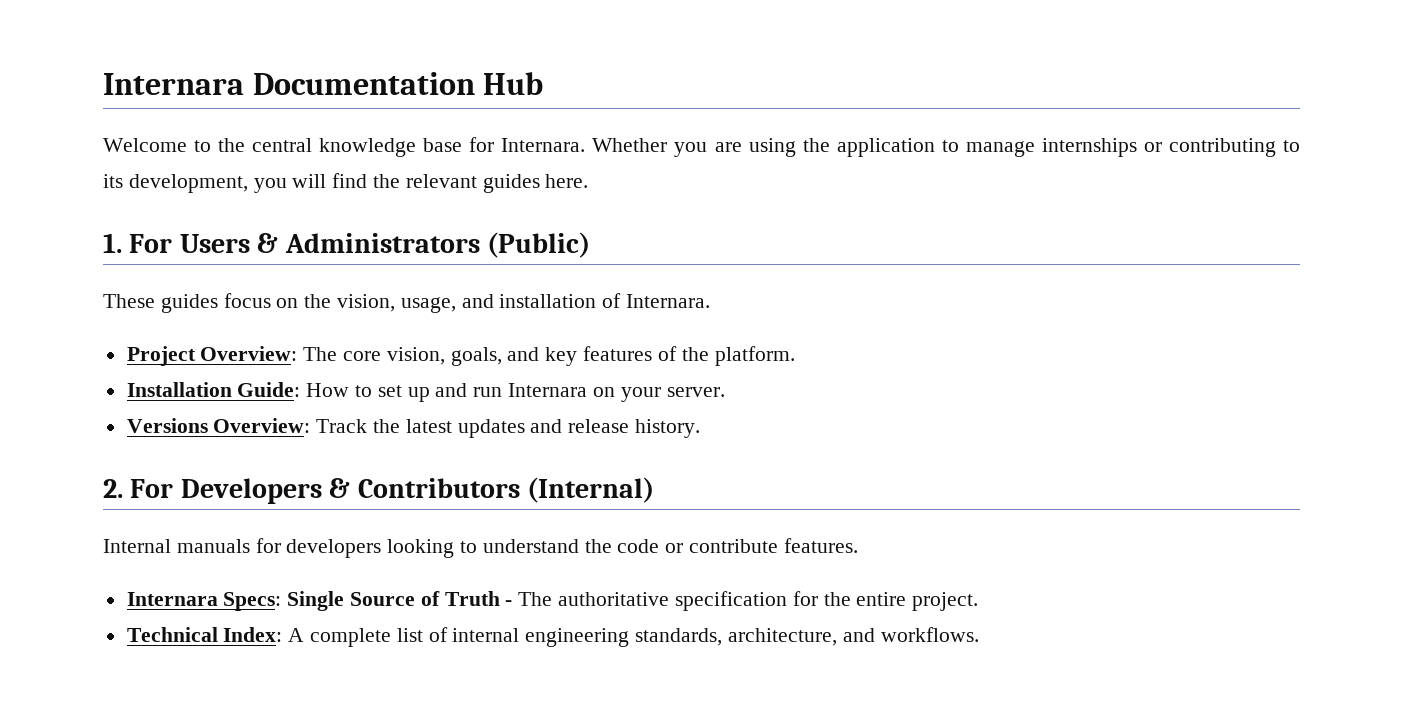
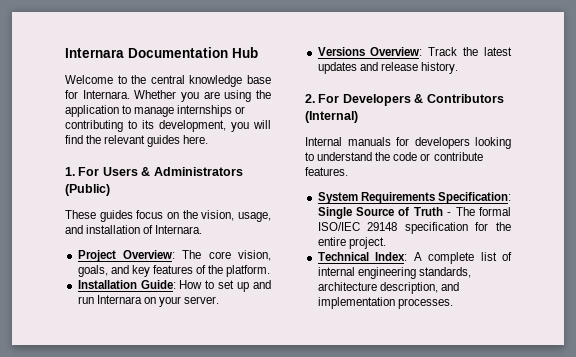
- Internara Specs: Single Source of Truth - The authoritative specification for the entire project.
+ System Requirements Specification: Single Source of Truth - The formal ISO/IEC 29148 specification for the entire project.
- Technical Index: A complete list of internal engineering standards, architecture, and workflows.
+ Technical Index: A complete list of internal engineering standards, architecture description, and implementation processes.

